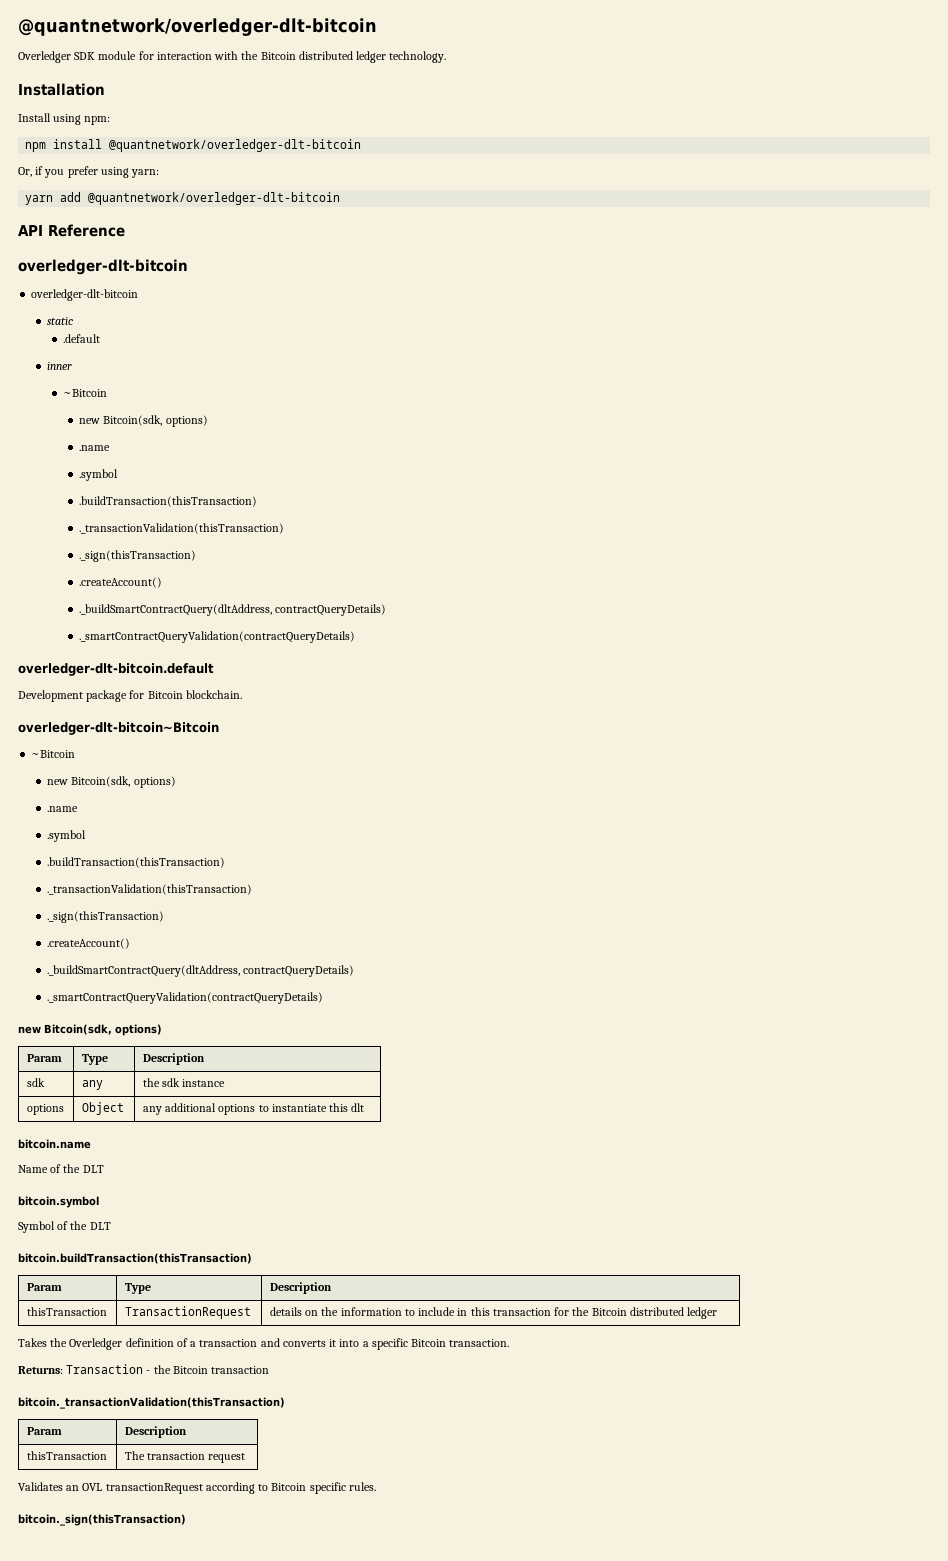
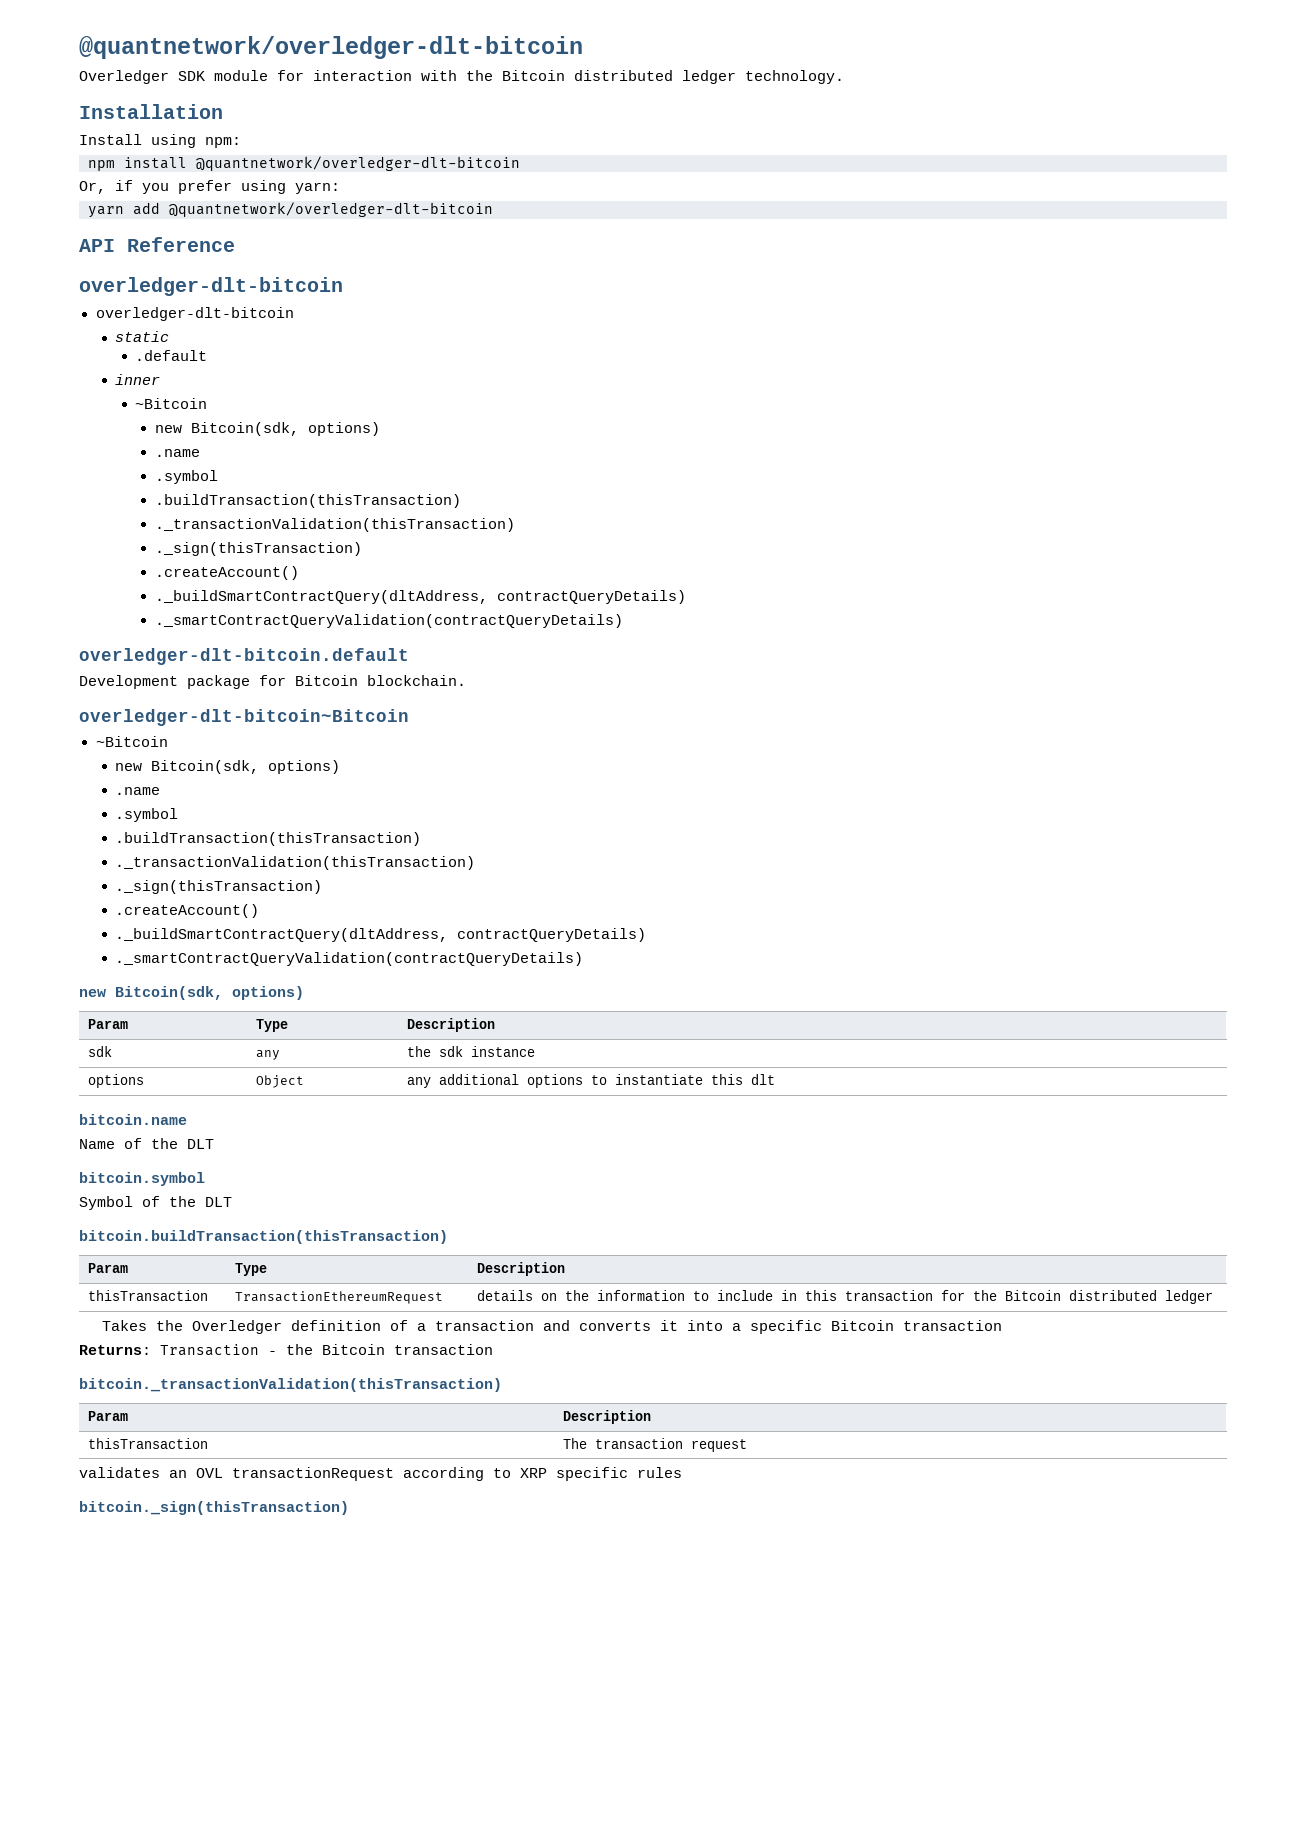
- thisTransaction | TransactionRequest | details on the information to include in this transaction for the Bitcoin distributed ledger
+ thisTransaction | TransactionEthereumRequest | details on the information to include in this transaction for the Bitcoin distributed ledger
- Takes the Overledger definition of a transaction and converts it into a specific Bitcoin transaction.
+ Takes the Overledger definition of a transaction and converts it into a specific Bitcoin transaction
- Validates an OVL transactionRequest according to Bitcoin specific rules.
+ validates an OVL transactionRequest according to XRP specific rules

